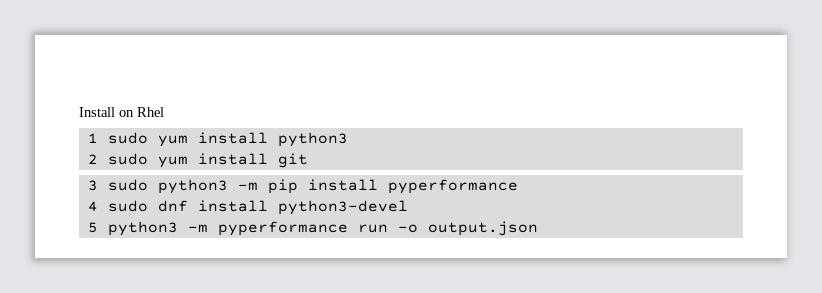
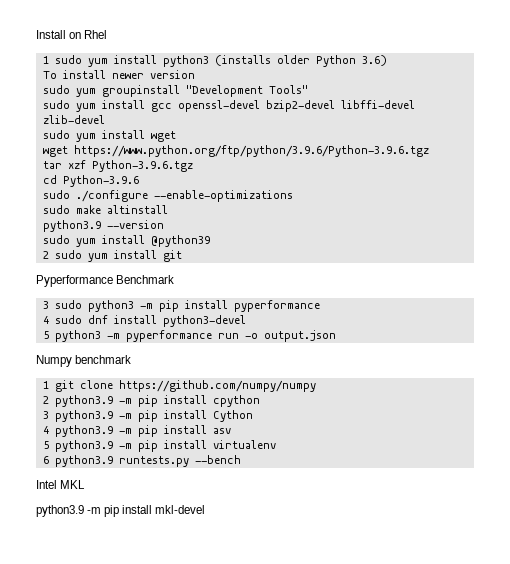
- 1 sudo yum install python3
+ 1 sudo yum install python3 (installs older Python 3.6)
+ To install newer version
+ sudo yum groupinstall "Development Tools"
+ sudo yum install gcc openssl-devel bzip2-devel libffi-devel zlib-devel
+ sudo yum install wget
+ wget https://www.python.org/ftp/python/3.9.6/Python-3.9.6.tgz
+ tar xzf Python-3.9.6.tgz
+ cd Python-3.9.6
+ sudo ./configure --enable-optimizations
+ sudo make altinstall
+ python3.9 --version
+ sudo yum install @python39
+ Pyperformance Benchmark
+ Numpy benchmark
+ 1 git clone https://github.com/numpy/numpy
+ 2 python3.9 -m pip install cpython
+ 3 python3.9 -m pip install Cython
+ 4 python3.9 -m pip install asv
+ 5 python3.9 -m pip install virtualenv
+ 6 python3.9 runtests.py --bench
+ Intel MKL
+ python3.9 -m pip install mkl-devel

